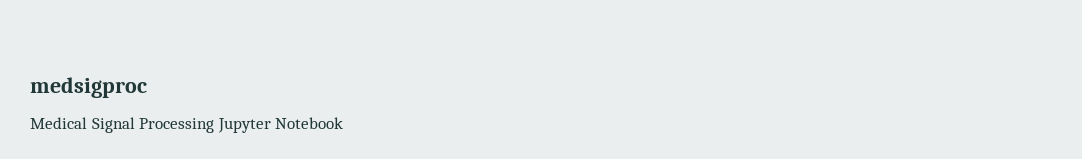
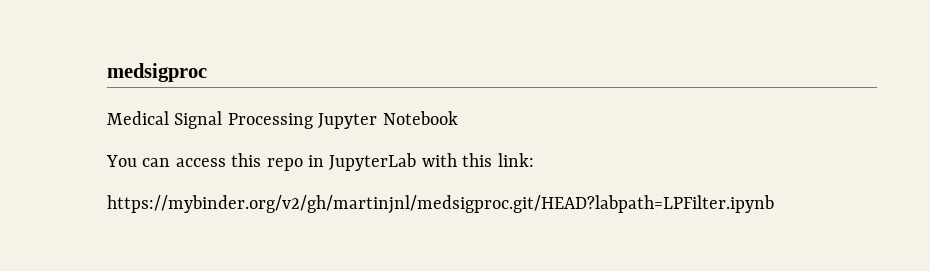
+ You can access this repo in JupyterLab with this link:
+ https://mybinder.org/v2/gh/martinjnl/medsigproc.git/HEAD?labpath=LPFilter.ipynb

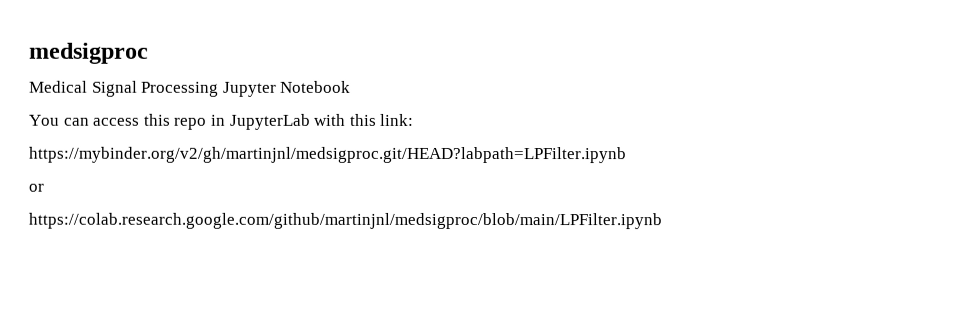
+ or
+ https://colab.research.google.com/github/martinjnl/medsigproc/blob/main/LPFilter.ipynb

